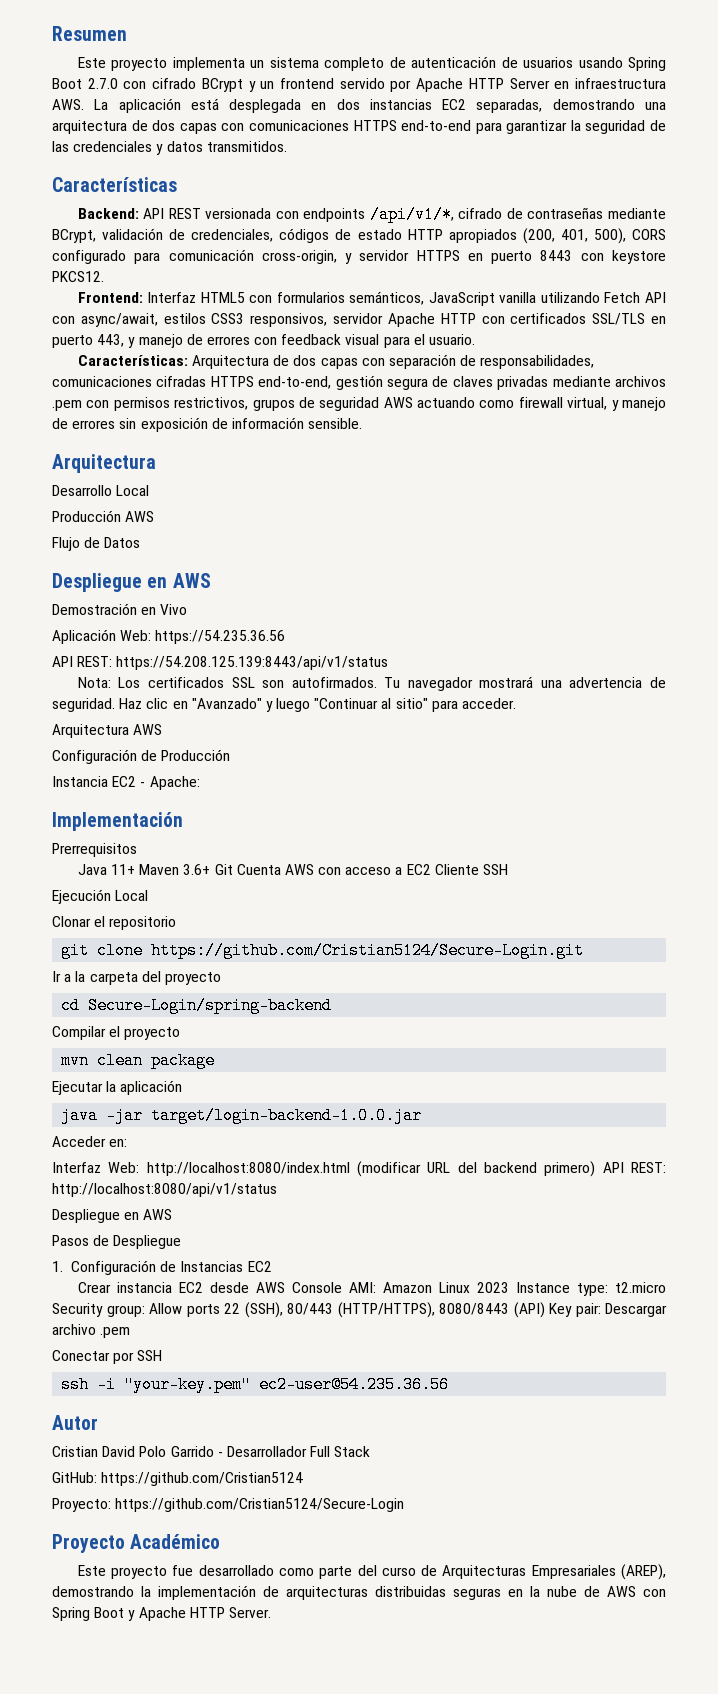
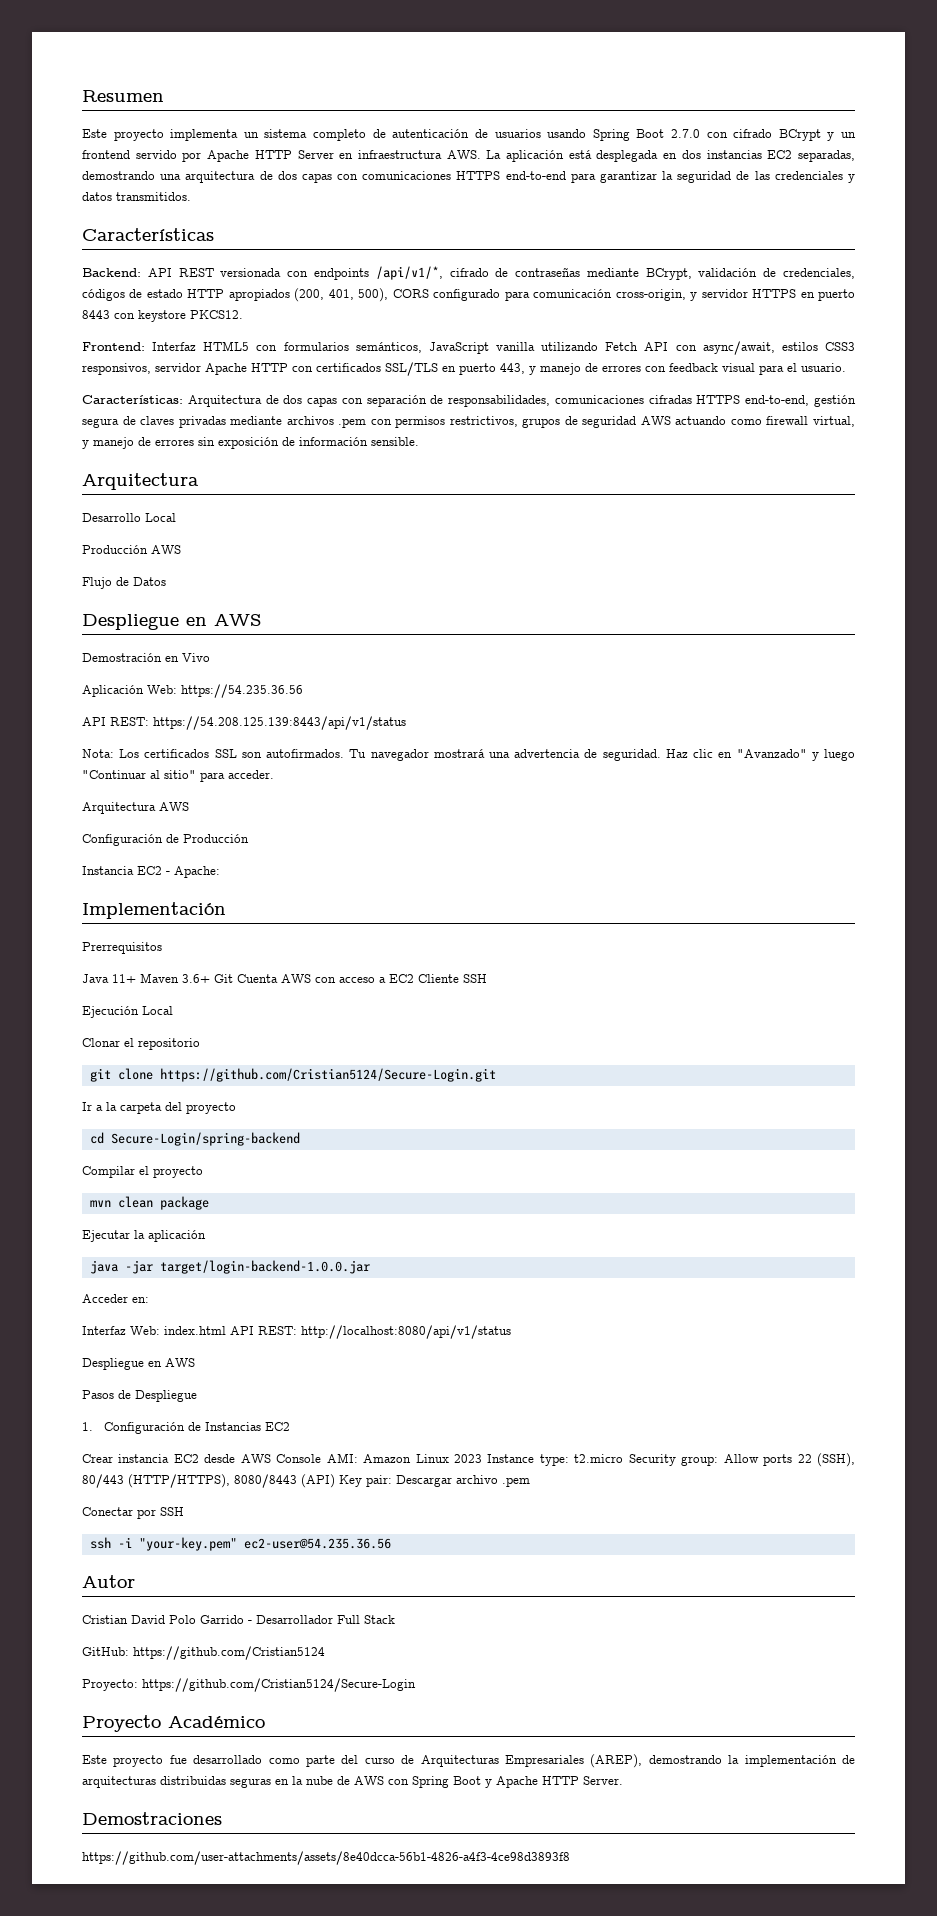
- Interfaz Web: http://localhost:8080/index.html (modificar URL del backend primero) API REST: http://localhost:8080/api/v1/status
+ Interfaz Web: index.html API REST: http://localhost:8080/api/v1/status
+ Demostraciones
+ https://github.com/user-attachments/assets/8e40dcca-56b1-4826-a4f3-4ce98d3893f8

